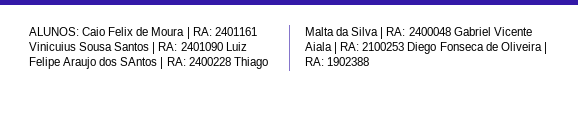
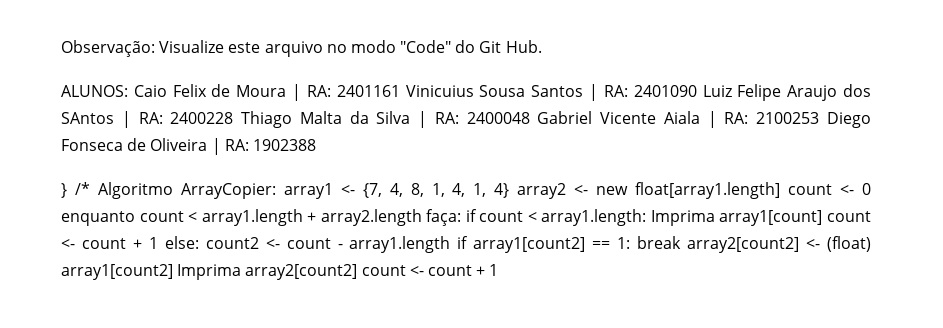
+ Observação: Visualize este arquivo no modo "Code" do Git Hub.
+ } /* Algoritmo ArrayCopier: array1 <- {7, 4, 8, 1, 4, 1, 4} array2 <- new float[array1.length] count <- 0 enquanto count < array1.length + array2.length faça: if count < array1.length: Imprima array1[count] count <- count + 1 else: count2 <- count - array1.length if array1[count2] == 1: break array2[count2] <- (float) array1[count2] Imprima array2[count2] count <- count + 1

